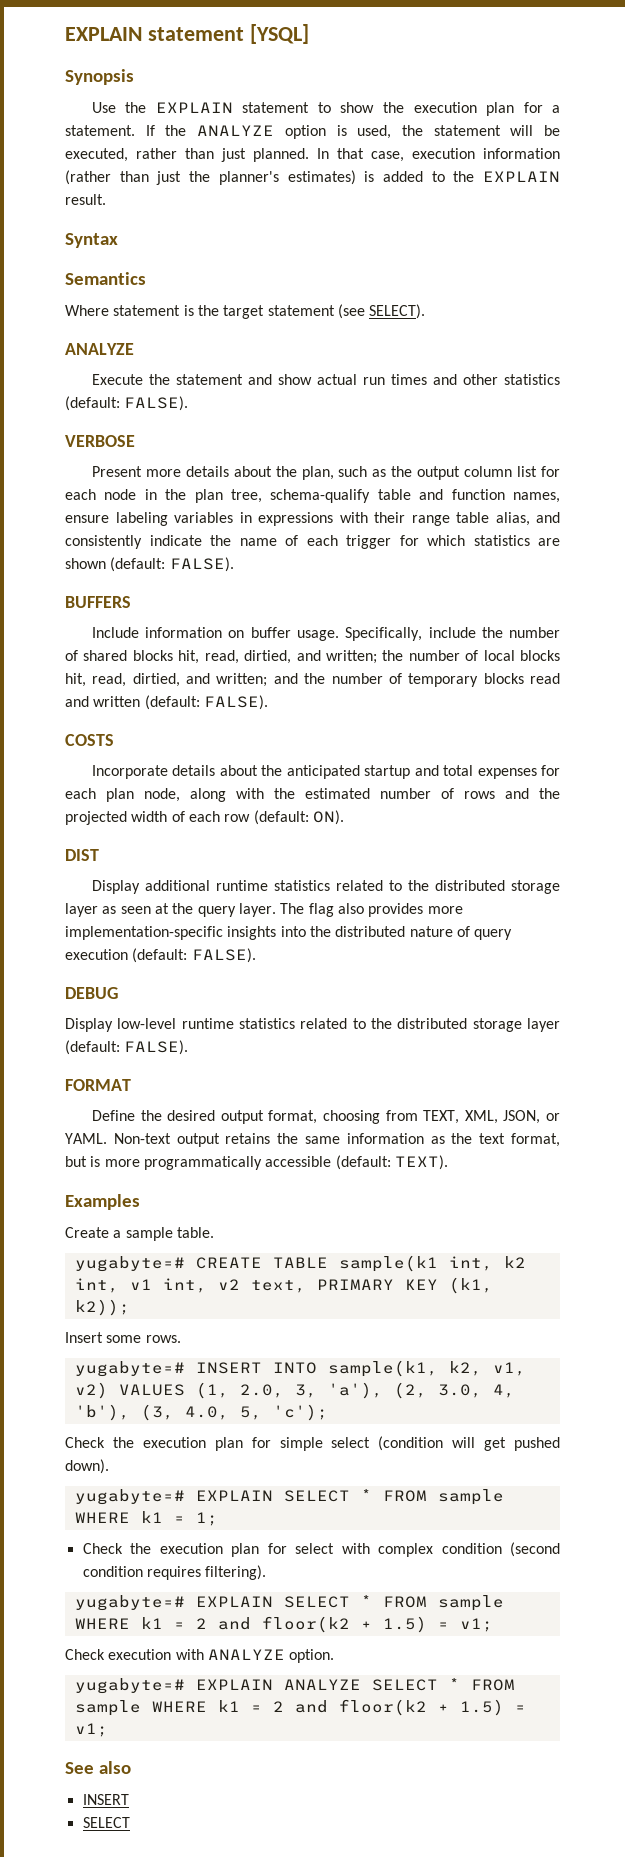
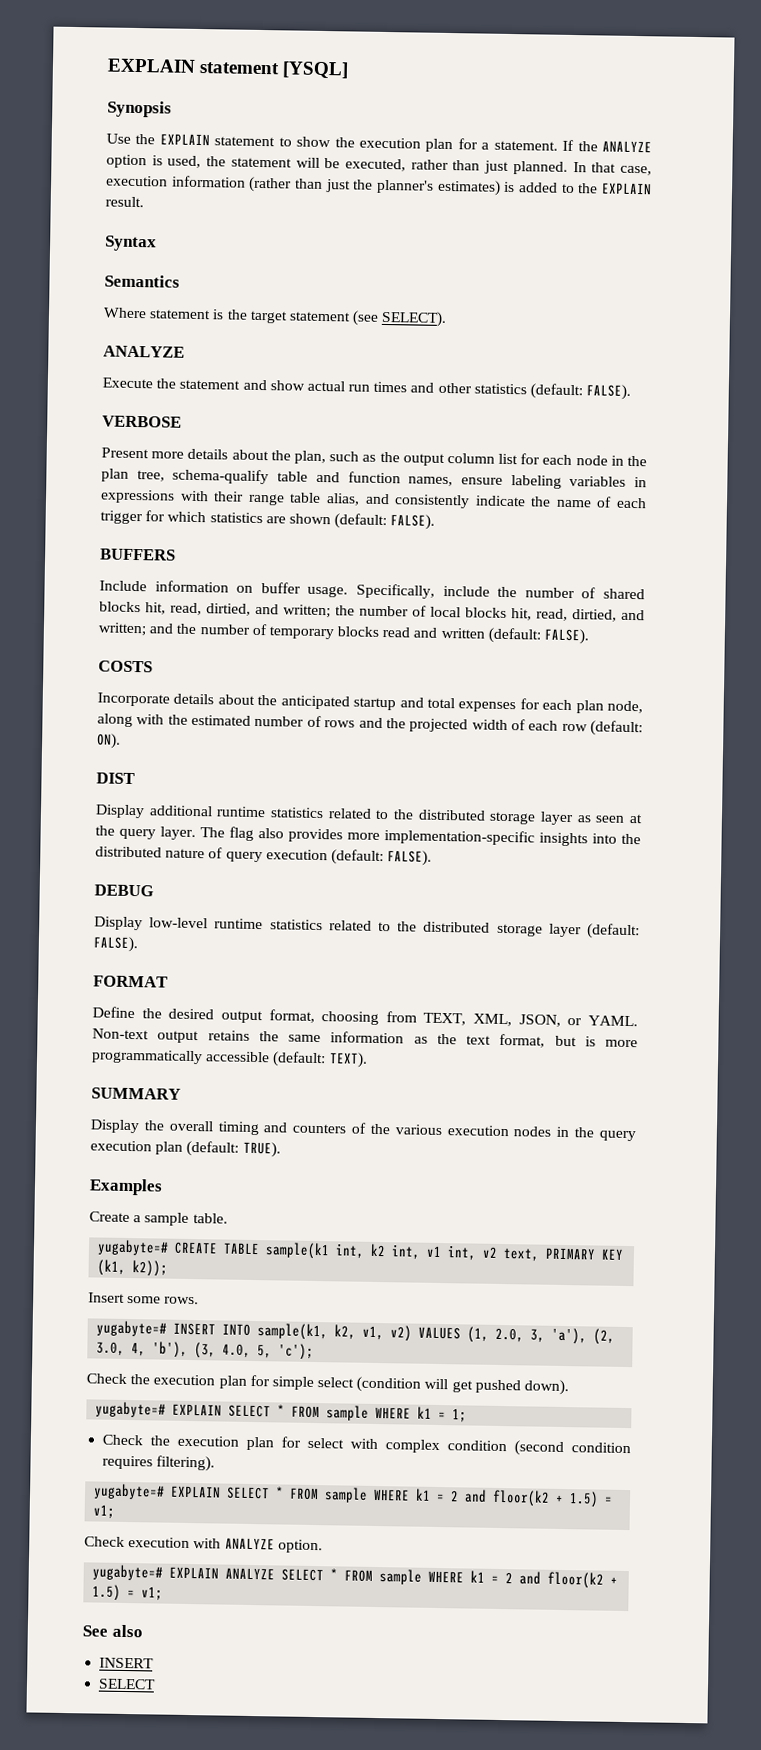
+ SUMMARY
+ Display the overall timing and counters of the various execution nodes in the query execution plan (default: TRUE).

